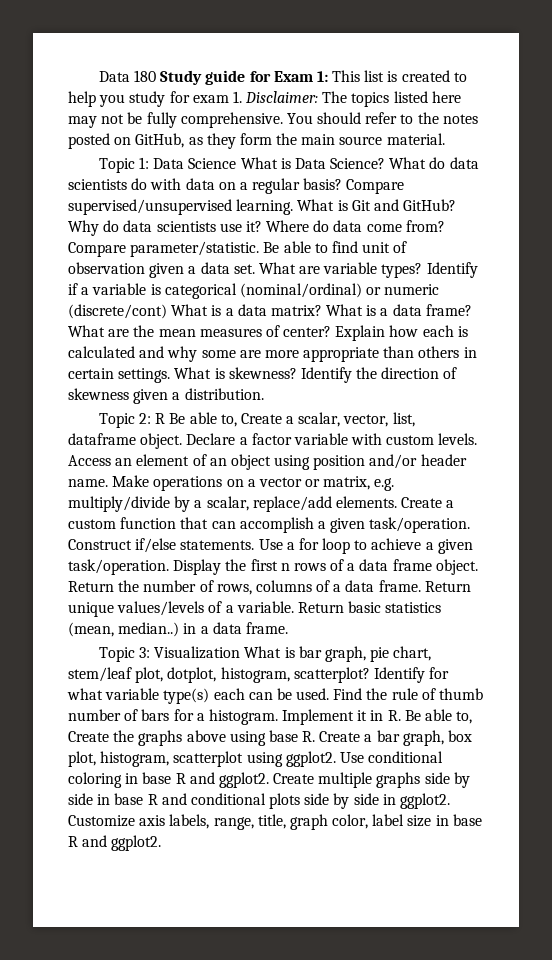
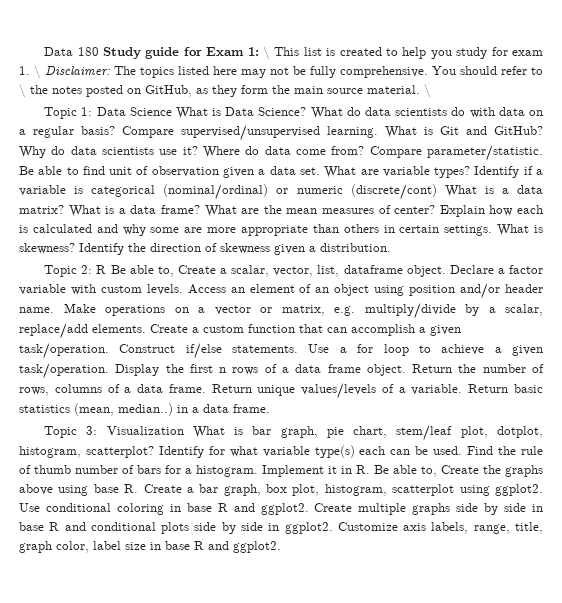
- Data 180 Study guide for Exam 1: This list is created to help you study for exam 1. Disclaimer: The topics listed here may not be fully comprehensive.
+ Data 180 Study guide for Exam 1: \ This list is created to help you study for exam 1. \ Disclaimer: The topics listed here may not be fully comprehensive.
- You should refer to the notes posted on GitHub, as they form the main source material.
+ You should refer to \ the notes posted on GitHub, as they form the main source material. \

